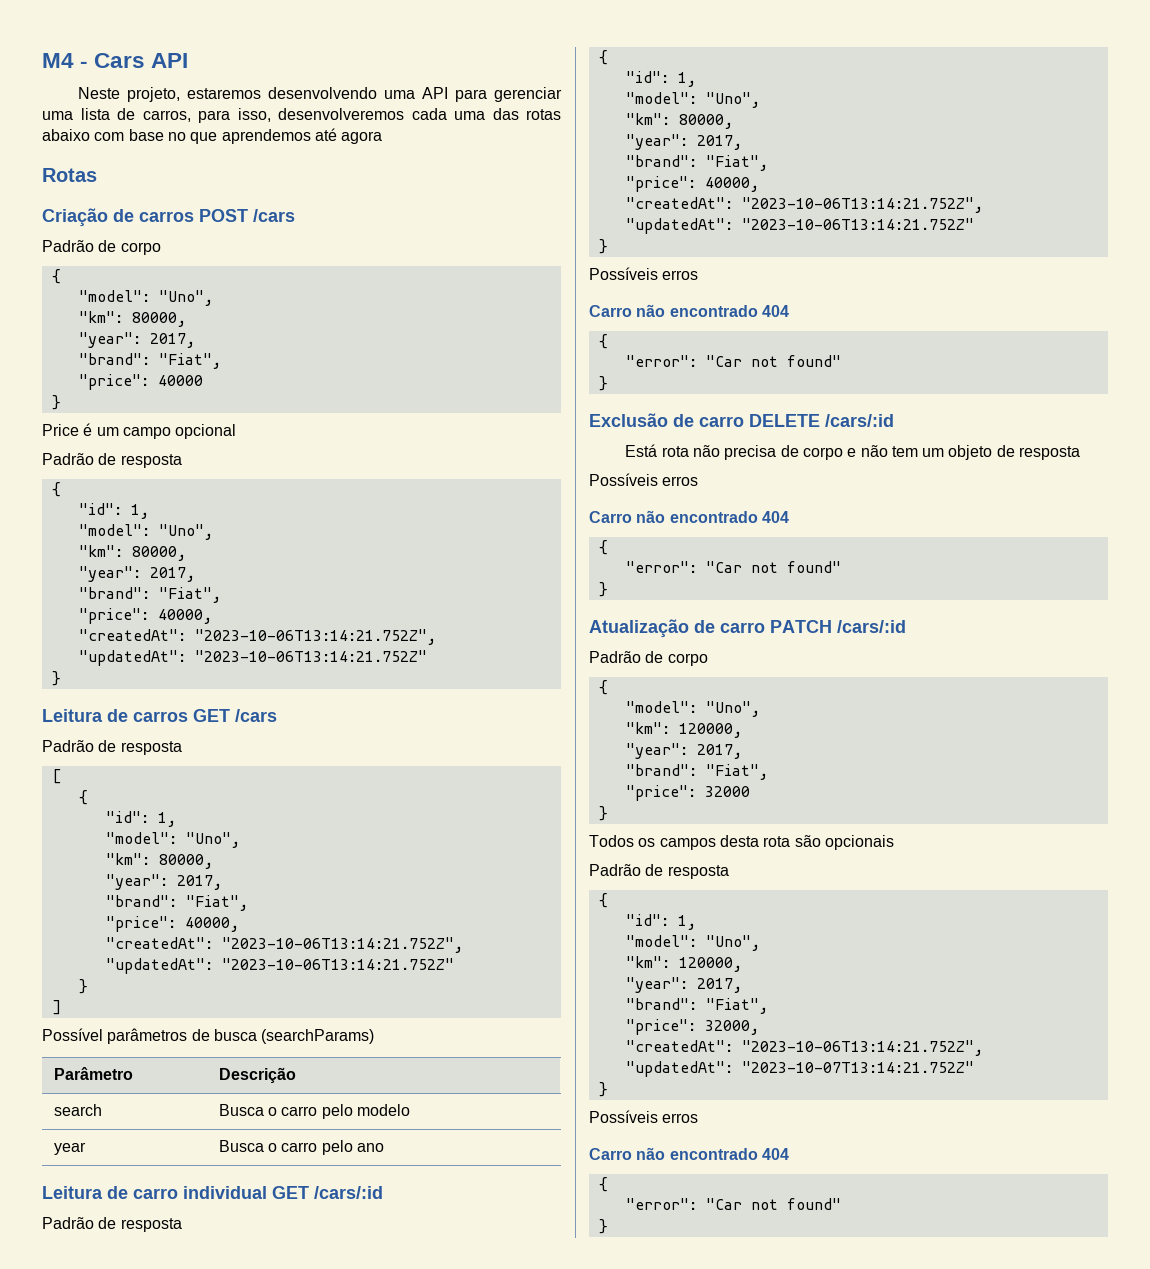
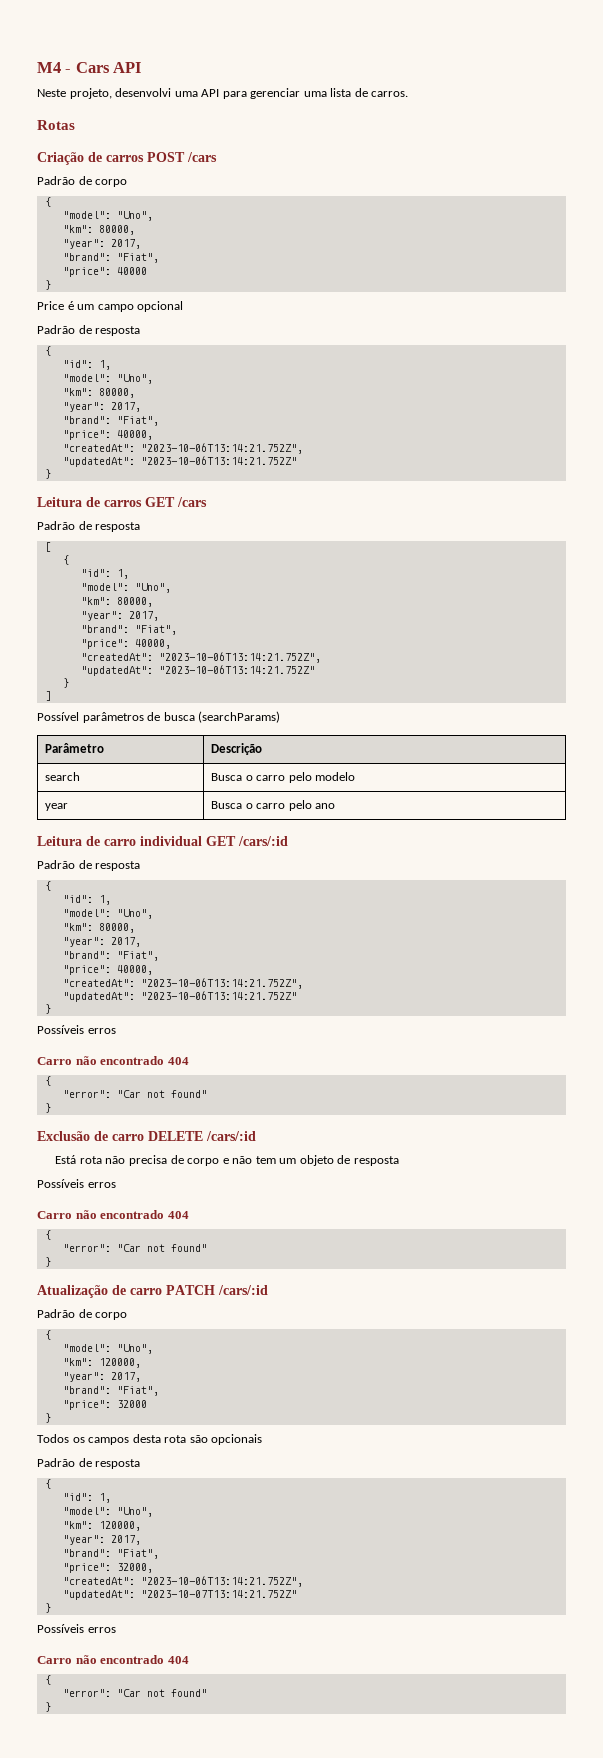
- Neste projeto, estaremos desenvolvendo uma API para gerenciar uma lista de carros, para isso, desenvolveremos cada uma das rotas abaixo com base no que aprendemos até agora
+ Neste projeto, desenvolvi uma API para gerenciar uma lista de carros.

